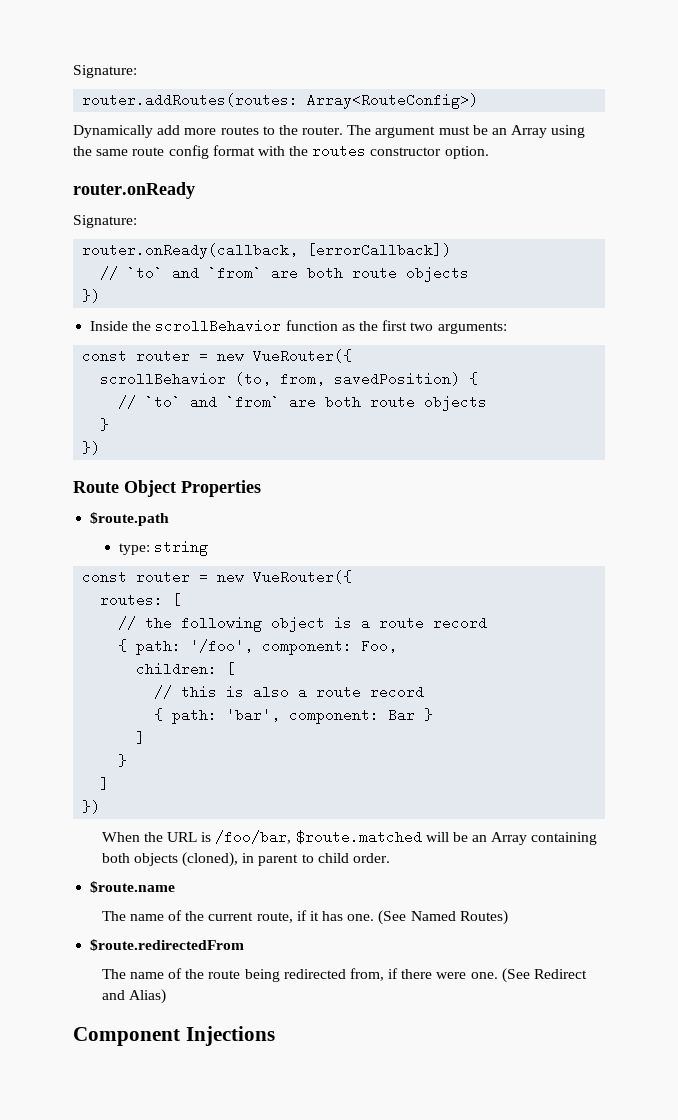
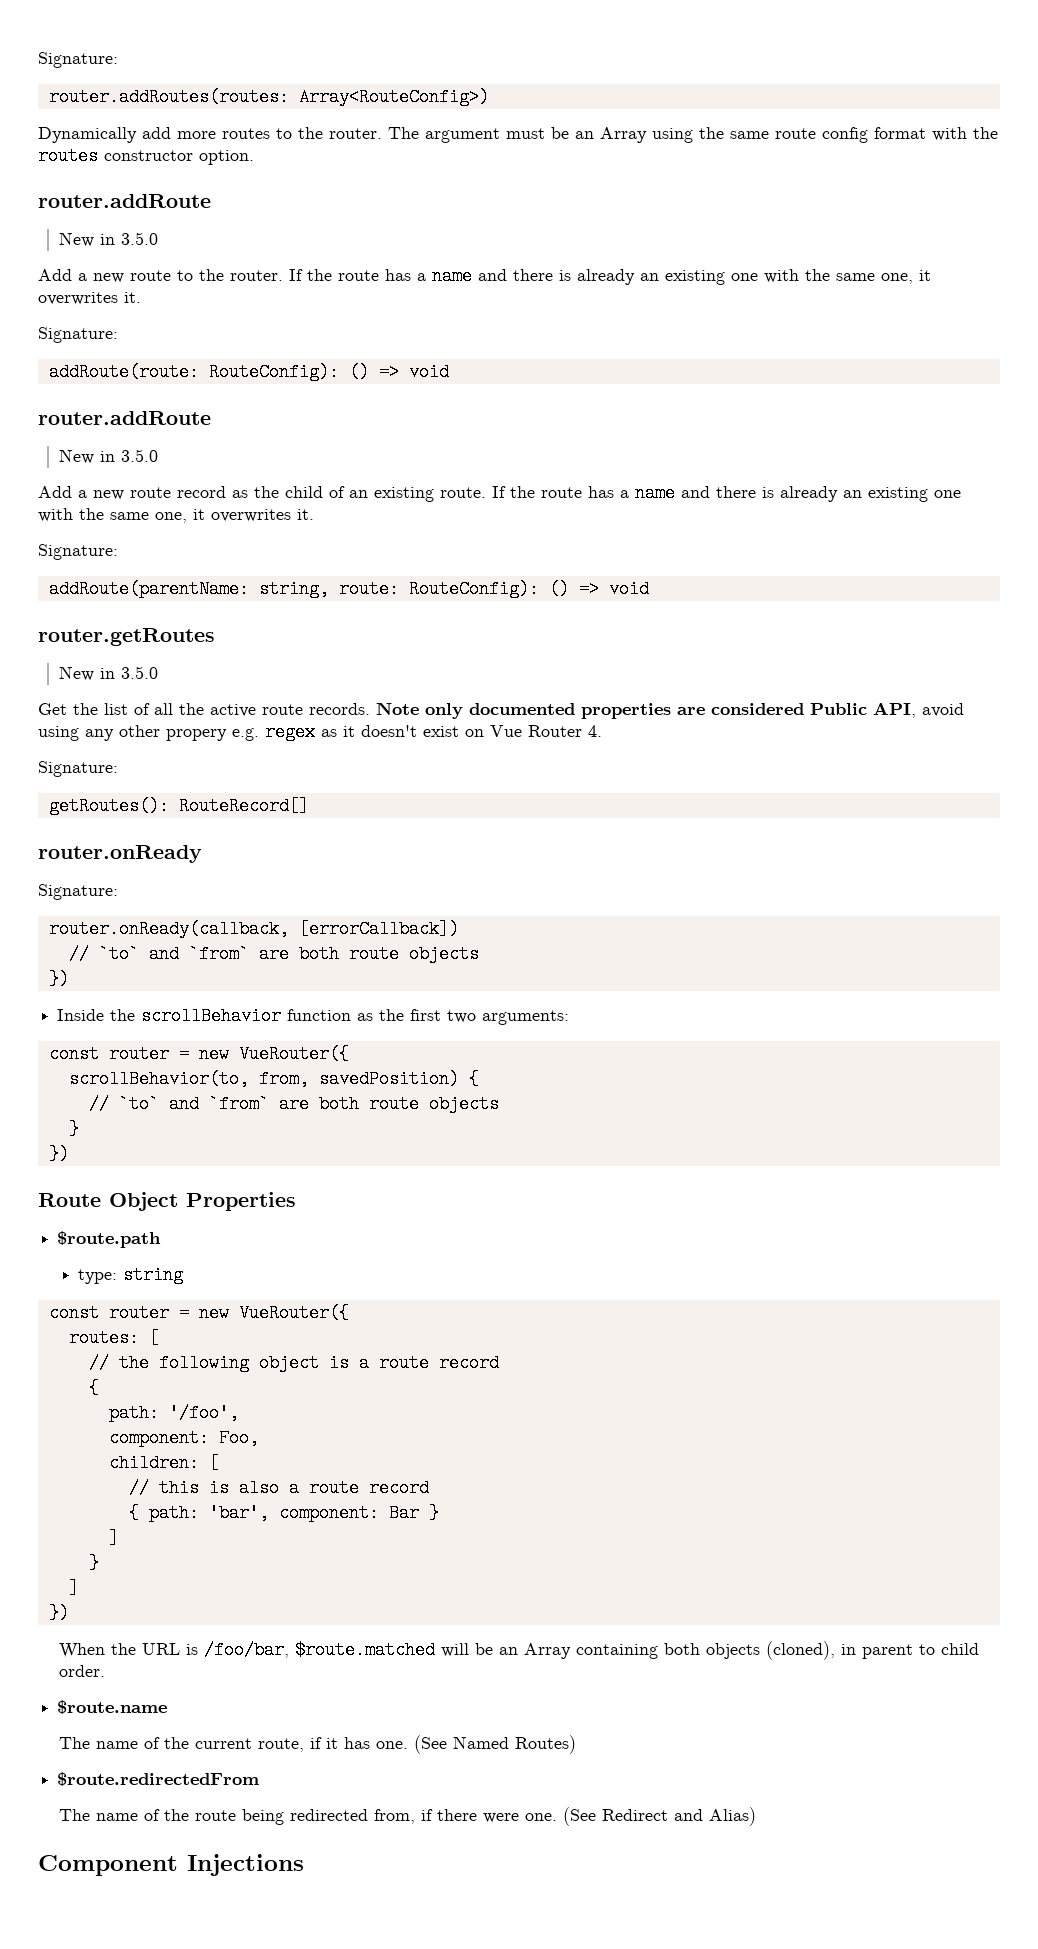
  The argument must be an Array using the same route config format with the routes constructor option.
+ router.addRoute
+ New in 3.5.0
+ Add a new route to the router. If the route has a name and there is already an existing one with the same one, it overwrites it.
+ Signature:
+ addRoute(route: RouteConfig): () => void
+ router.addRoute
+ New in 3.5.0
+ Add a new route record as the child of an existing route. If the route has a name and there is already an existing one with the same one, it overwrites it.
+ Signature:
+ addRoute(parentName: string, route: RouteConfig): () => void
+ router.getRoutes
+ New in 3.5.0
+ Get the list of all the active route records. Note only documented properties are considered Public API, avoid using any other propery e.g. regex as it doesn't exist on Vue Router 4.
+ Signature:
+ getRoutes(): RouteRecord[]
- scrollBehavior (to, from, savedPosition) {
+ scrollBehavior(to, from, savedPosition) {
  // the following object is a route record
- { path: '/foo', component: Foo,
+ {
+ path: '/foo',
+ component: Foo,

